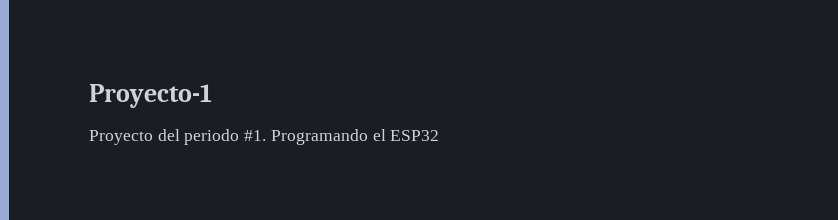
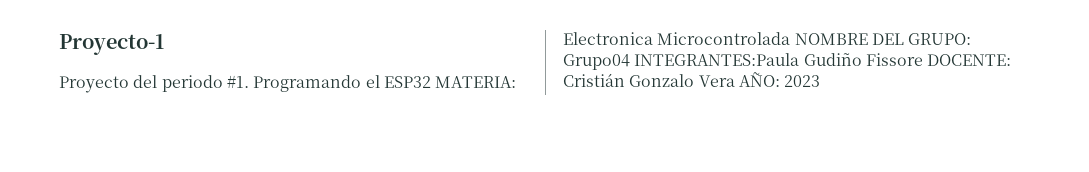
- Programando el ESP32
+ Programando el ESP32 MATERIA: Electronica Microcontrolada NOMBRE DEL GRUPO: Grupo04 INTEGRANTES:Paula Gudiño Fissore DOCENTE: Cristián Gonzalo Vera AÑO: 2023

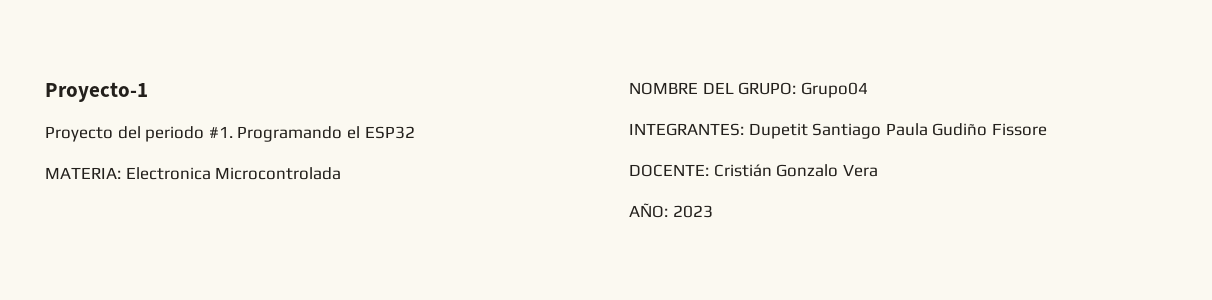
- Programando el ESP32 MATERIA: Electronica Microcontrolada NOMBRE DEL GRUPO: Grupo04 INTEGRANTES:Paula Gudiño Fissore DOCENTE: Cristián Gonzalo Vera AÑO: 2023
+ Programando el ESP32
+ MATERIA: Electronica Microcontrolada
+ NOMBRE DEL GRUPO: Grupo04
+ INTEGRANTES: Dupetit Santiago Paula Gudiño Fissore
+ DOCENTE: Cristián Gonzalo Vera
+ AÑO: 2023

